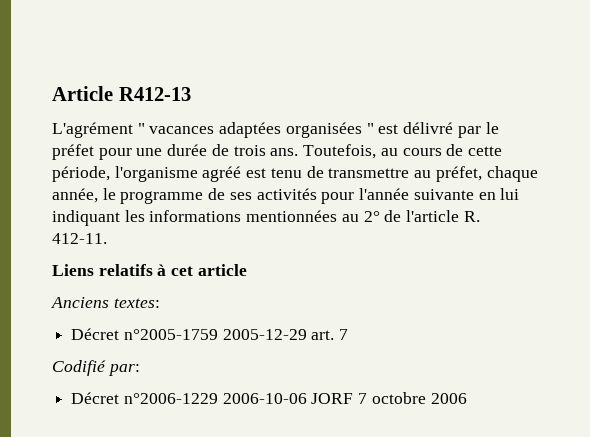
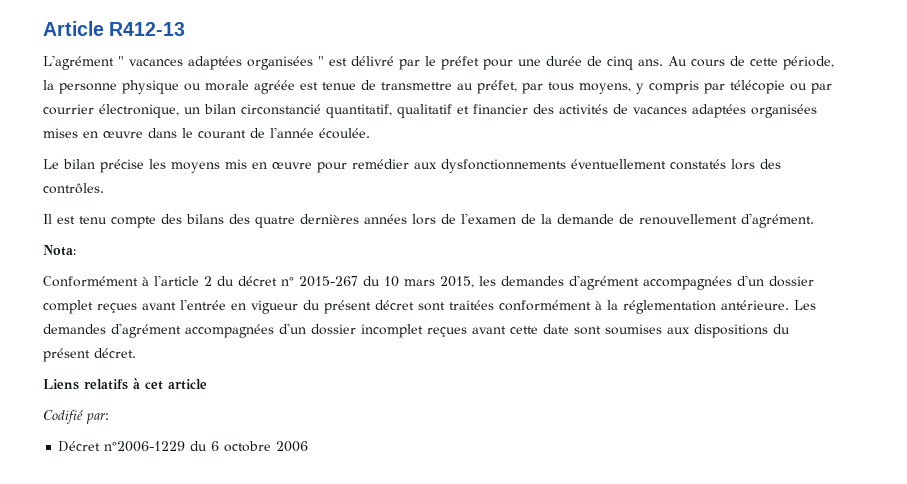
- L'agrément " vacances adaptées organisées " est délivré par le préfet pour une durée de trois ans. Toutefois, au cours de cette période, l'organisme agréé est tenu de transmettre au préfet, chaque année, le programme de ses activités pour l'année suivante en lui indiquant les informations mentionnées au 2° de l'article R. 412-11.
+ L'agrément " vacances adaptées organisées " est délivré par le préfet pour une durée de cinq ans. Au cours de cette période, la personne physique ou morale agréée est tenue de transmettre au préfet, par tous moyens, y compris par télécopie ou par courrier électronique, un bilan circonstancié quantitatif, qualitatif et financier des activités de vacances adaptées organisées mises en œuvre dans le courant de l'année écoulée.
+ Le bilan précise les moyens mis en œuvre pour remédier aux dysfonctionnements éventuellement constatés lors des contrôles.
+ Il est tenu compte des bilans des quatre dernières années lors de l'examen de la demande de renouvellement d'agrément.
+ Nota:
+ Conformément à l'article 2 du décret n° 2015-267 du 10 mars 2015, les demandes d'agrément accompagnées d'un dossier complet reçues avant l'entrée en vigueur du présent décret sont traitées conformément à la réglementation antérieure. Les demandes d'agrément accompagnées d'un dossier incomplet reçues avant cette date sont soumises aux dispositions du présent décret.
- Anciens textes:
- Décret n°2005-1759 2005-12-29 art. 7
- Décret n°2006-1229 2006-10-06 JORF 7 octobre 2006
+ Décret n°2006-1229 du 6 octobre 2006

